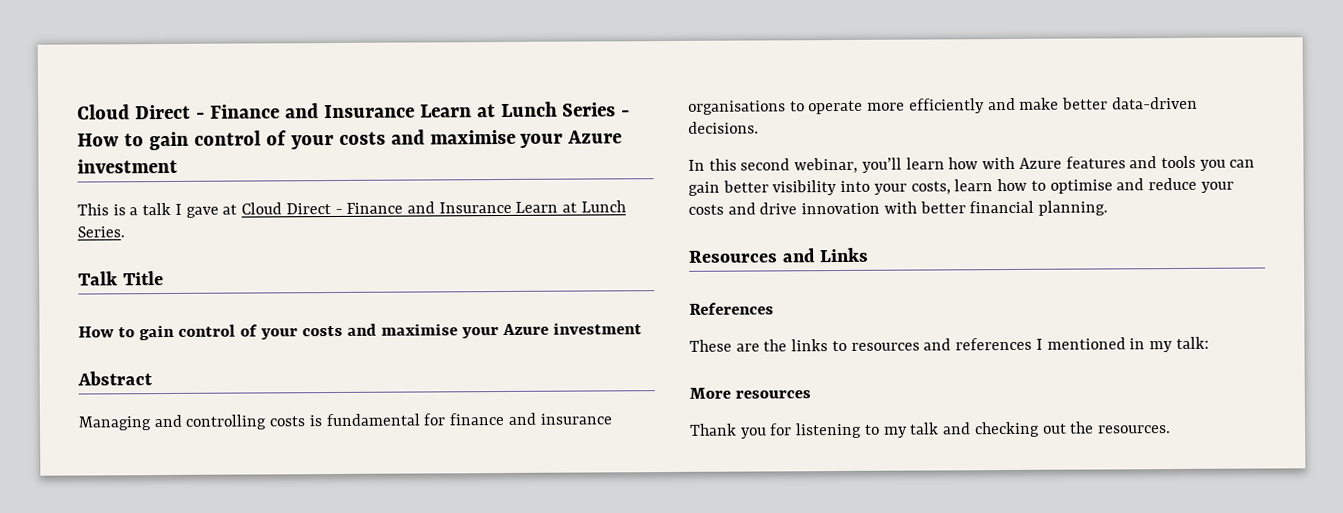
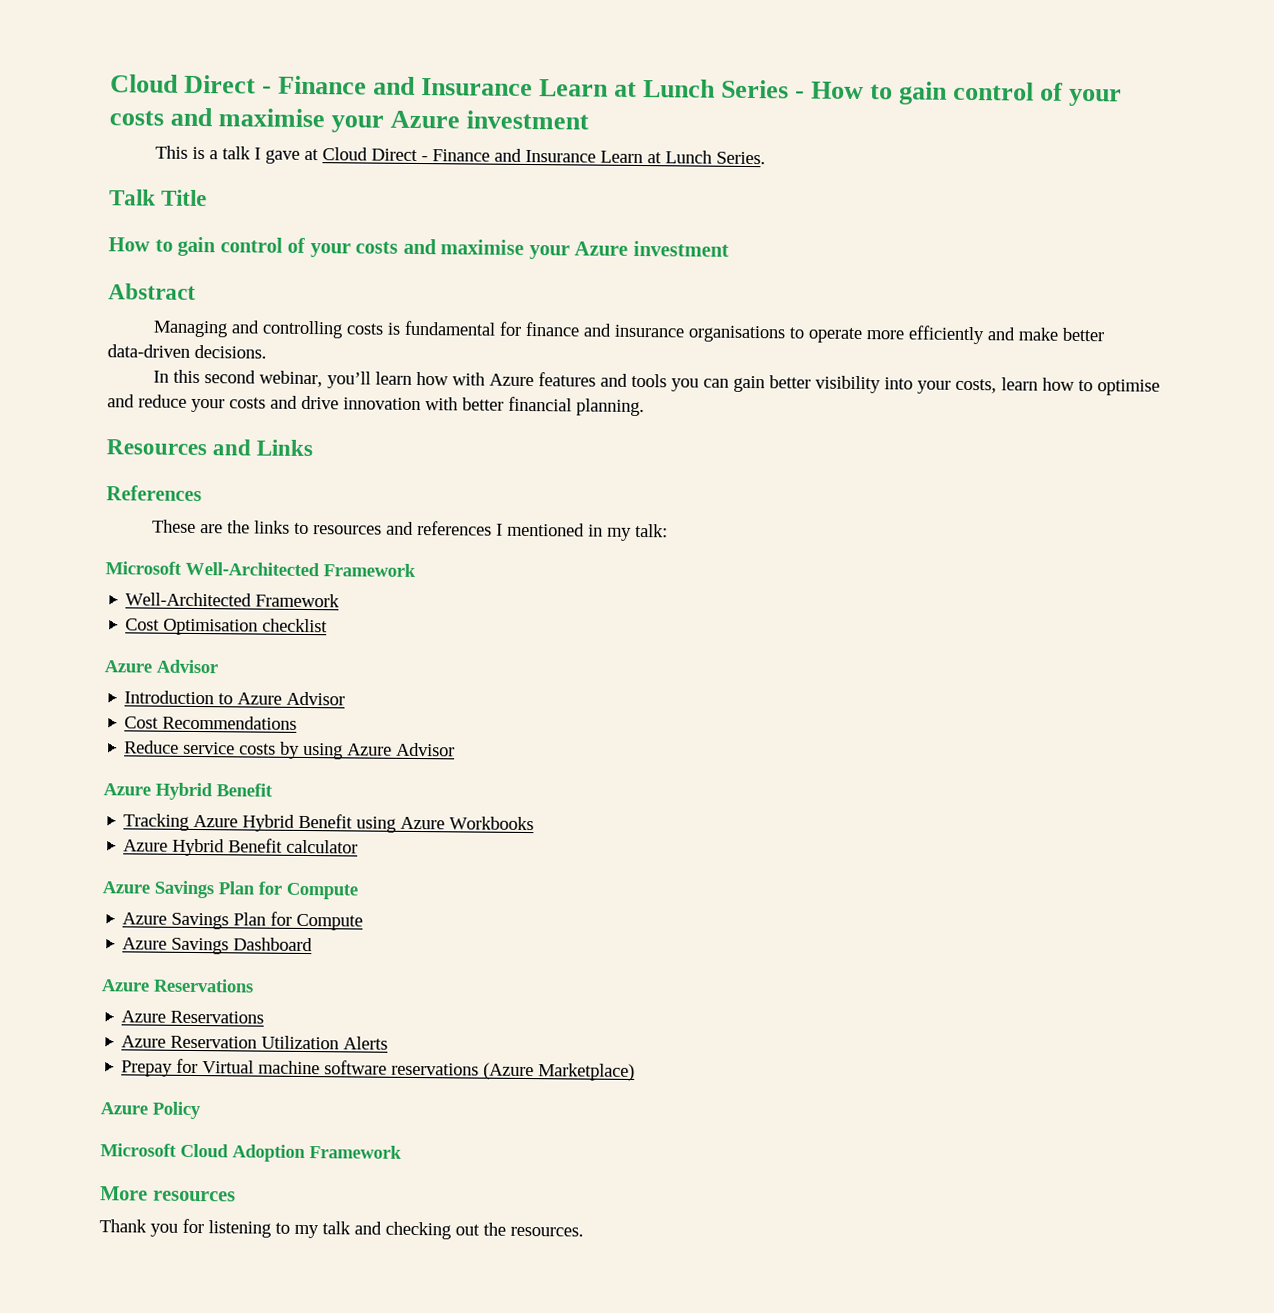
+ Microsoft Well-Architected Framework
+ Well-Architected Framework
+ Cost Optimisation checklist
+ Azure Advisor
+ Introduction to Azure Advisor
+ Cost Recommendations
+ Reduce service costs by using Azure Advisor
+ Azure Hybrid Benefit
+ Tracking Azure Hybrid Benefit using Azure Workbooks
+ Azure Hybrid Benefit calculator
+ Azure Savings Plan for Compute
+ Azure Savings Plan for Compute
+ Azure Savings Dashboard
+ Azure Reservations
+ Azure Reservations
+ Azure Reservation Utilization Alerts
+ Prepay for Virtual machine software reservations (Azure Marketplace)
+ Azure Policy
+ Microsoft Cloud Adoption Framework

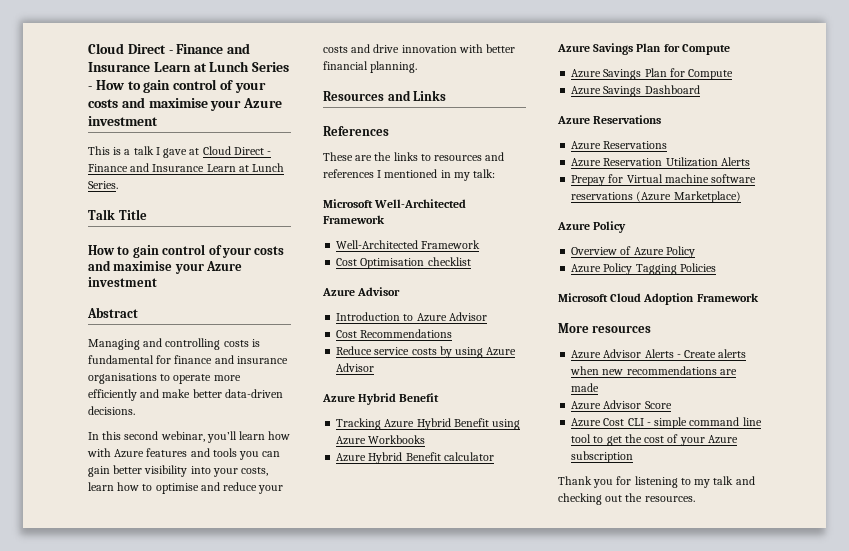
+ Overview of Azure Policy
+ Azure Policy Tagging Policies
+ Azure Advisor Alerts - Create alerts when new recommendations are made
+ Azure Advisor Score
+ Azure Cost CLI - simple command line tool to get the cost of your Azure subscription

